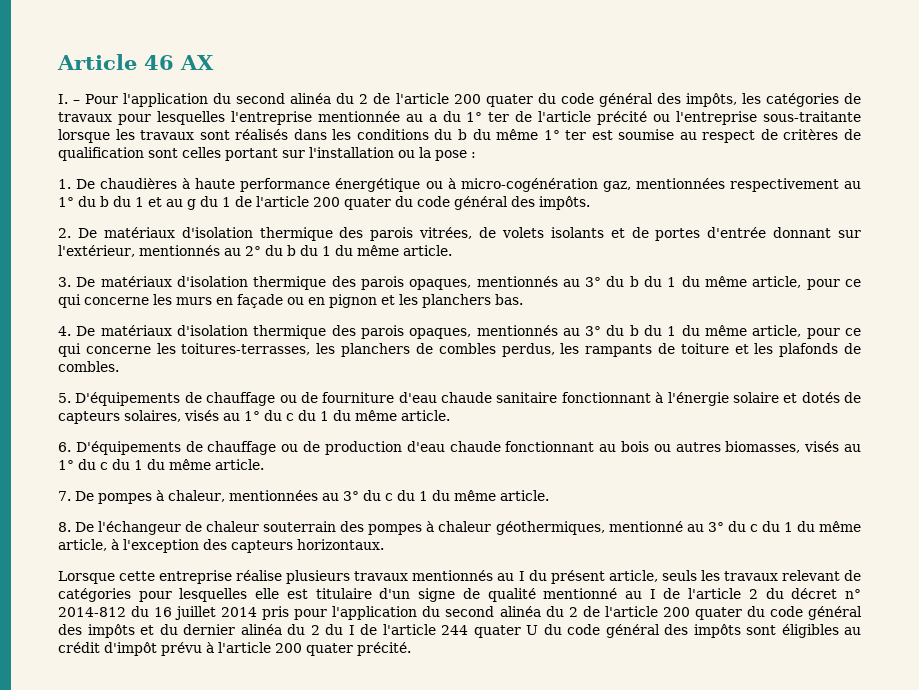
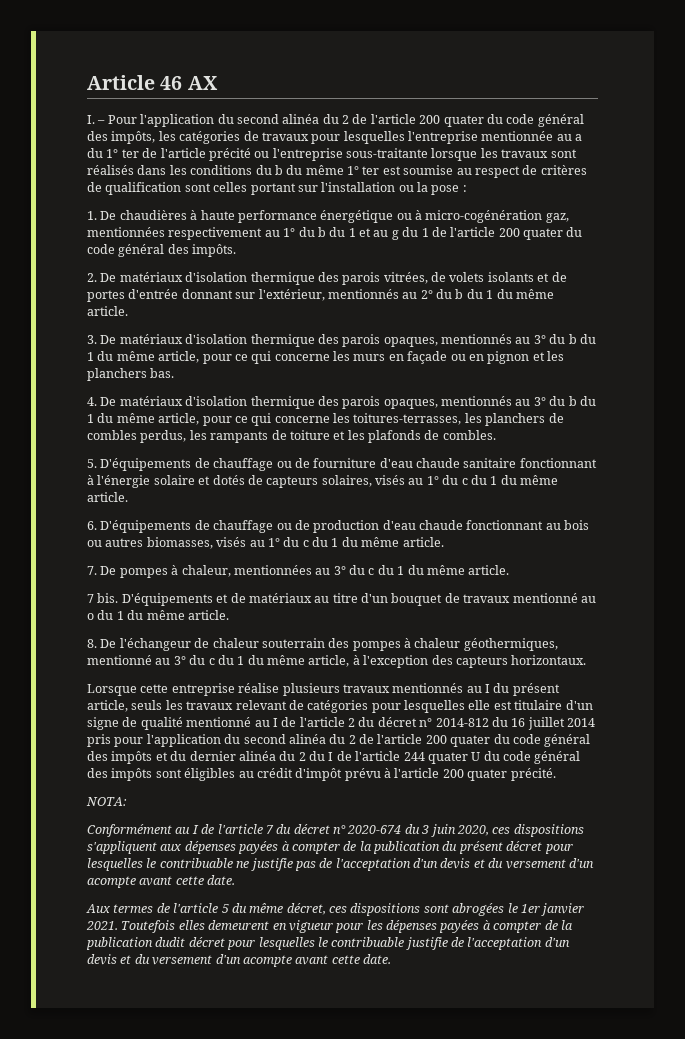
+ 7 bis. D'équipements et de matériaux au titre d'un bouquet de travaux mentionné au o du 1 du même article.
+ NOTA:
+ Conformément au I de l'article 7 du décret n° 2020-674 du 3 juin 2020, ces dispositions s'appliquent aux dépenses payées à compter de la publication du présent décret pour lesquelles le contribuable ne justifie pas de l'acceptation d'un devis et du versement d'un acompte avant cette date.
+ Aux termes de l'article 5 du même décret, ces dispositions sont abrogées le 1er janvier 2021. Toutefois elles demeurent en vigueur pour les dépenses payées à compter de la publication dudit décret pour lesquelles le contribuable justifie de l'acceptation d'un devis et du versement d'un acompte avant cette date.

